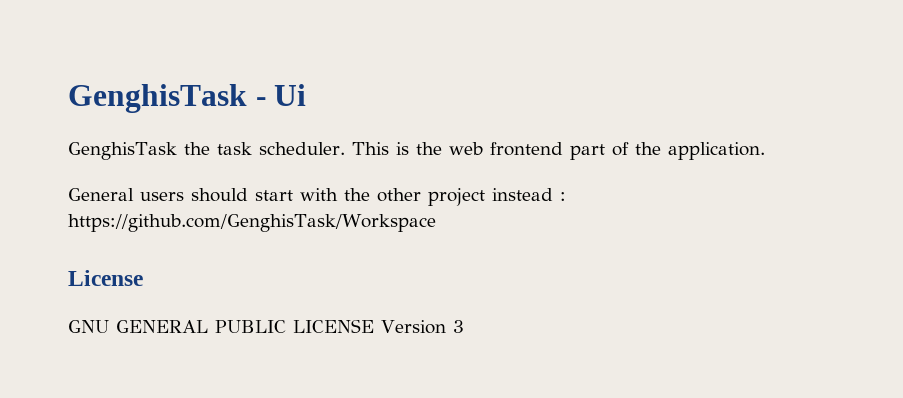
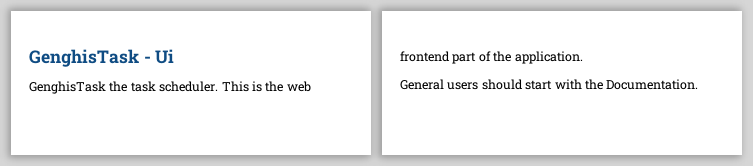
- General users should start with the other project instead : https://github.com/GenghisTask/Workspace
- License
- GNU GENERAL PUBLIC LICENSE Version 3
+ General users should start with the Documentation.

